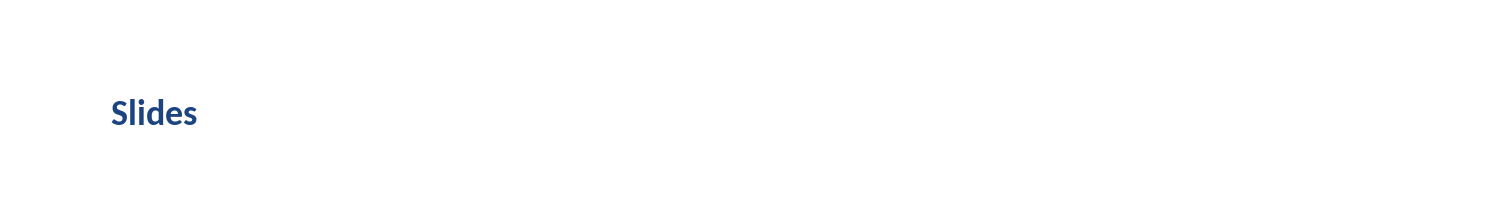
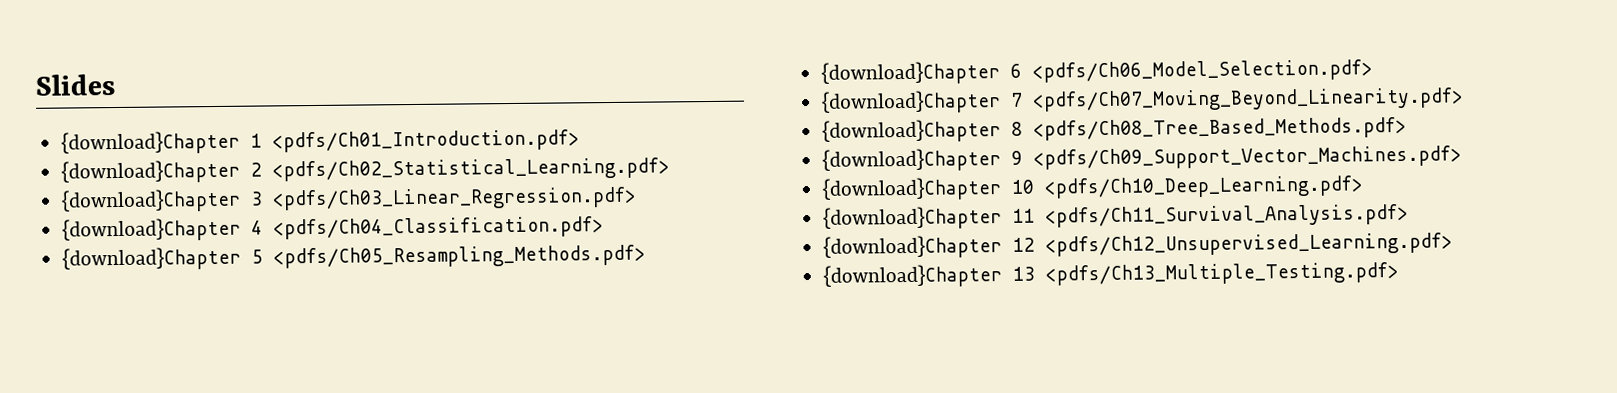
+ {download}Chapter 1 <pdfs/Ch01_Introduction.pdf>
+ {download}Chapter 2 <pdfs/Ch02_Statistical_Learning.pdf>
+ {download}Chapter 3 <pdfs/Ch03_Linear_Regression.pdf>
+ {download}Chapter 4 <pdfs/Ch04_Classification.pdf>
+ {download}Chapter 5 <pdfs/Ch05_Resampling_Methods.pdf>
+ {download}Chapter 6 <pdfs/Ch06_Model_Selection.pdf>
+ {download}Chapter 7 <pdfs/Ch07_Moving_Beyond_Linearity.pdf>
+ {download}Chapter 8 <pdfs/Ch08_Tree_Based_Methods.pdf>
+ {download}Chapter 9 <pdfs/Ch09_Support_Vector_Machines.pdf>
+ {download}Chapter 10 <pdfs/Ch10_Deep_Learning.pdf>
+ {download}Chapter 11 <pdfs/Ch11_Survival_Analysis.pdf>
+ {download}Chapter 12 <pdfs/Ch12_Unsupervised_Learning.pdf>
+ {download}Chapter 13 <pdfs/Ch13_Multiple_Testing.pdf>

